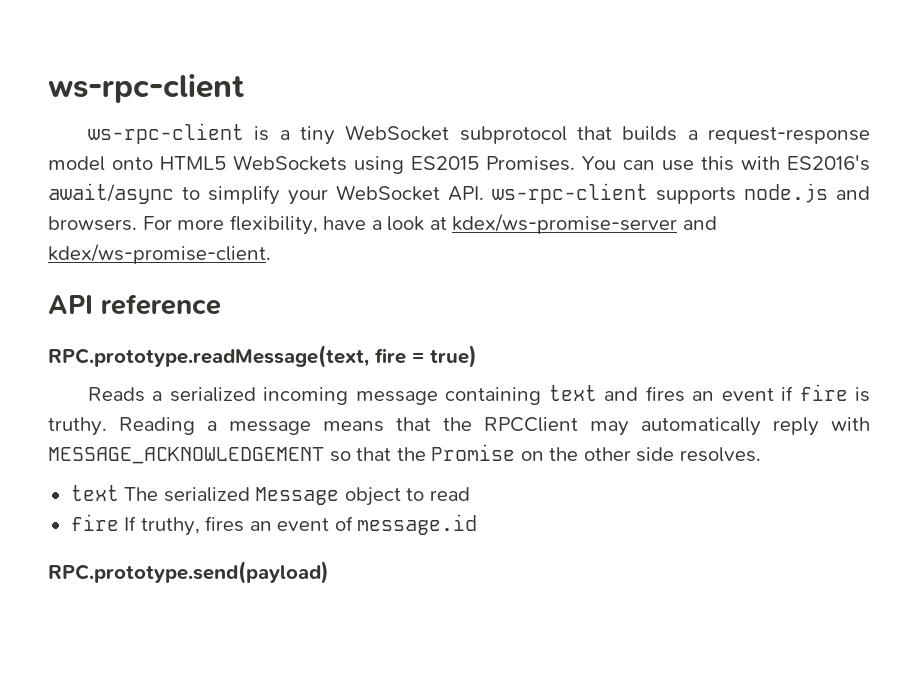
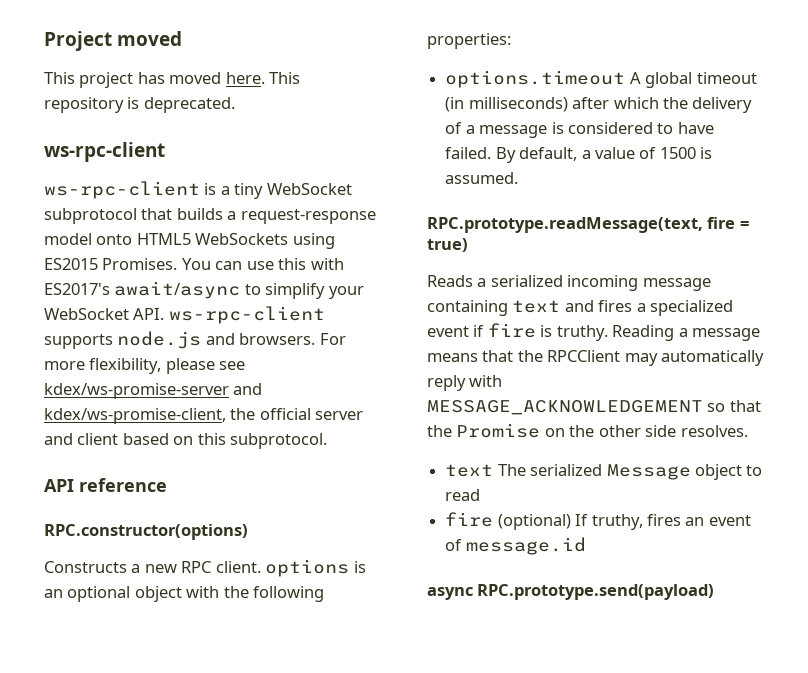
+ Project moved
+ This project has moved here. This repository is deprecated.
- You can use this with ES2016's await/async to simplify your WebSocket API. ws-rpc-client supports node.js and browsers.
+ You can use this with ES2017's await/async to simplify your WebSocket API. ws-rpc-client supports node.js and browsers.
- For more flexibility, have a look at kdex/ws-promise-server and kdex/ws-promise-client.
+ For more flexibility, please see kdex/ws-promise-server and kdex/ws-promise-client, the official server and client based on this subprotocol.
  API reference
+ RPC.constructor(options)
+ Constructs a new RPC client. options is an optional object with the following properties:
+ options.timeout A global timeout (in milliseconds) after which the delivery of a message is considered to have failed. By default, a value of 1500 is assumed.
- Reads a serialized incoming message containing text and fires an event if fire is truthy.
+ Reads a serialized incoming message containing text and fires a specialized event if fire is truthy.
- fire If truthy, fires an event of message.id
+ fire (optional) If truthy, fires an event of message.id
- RPC.prototype.send(payload)
+ async RPC.prototype.send(payload)

